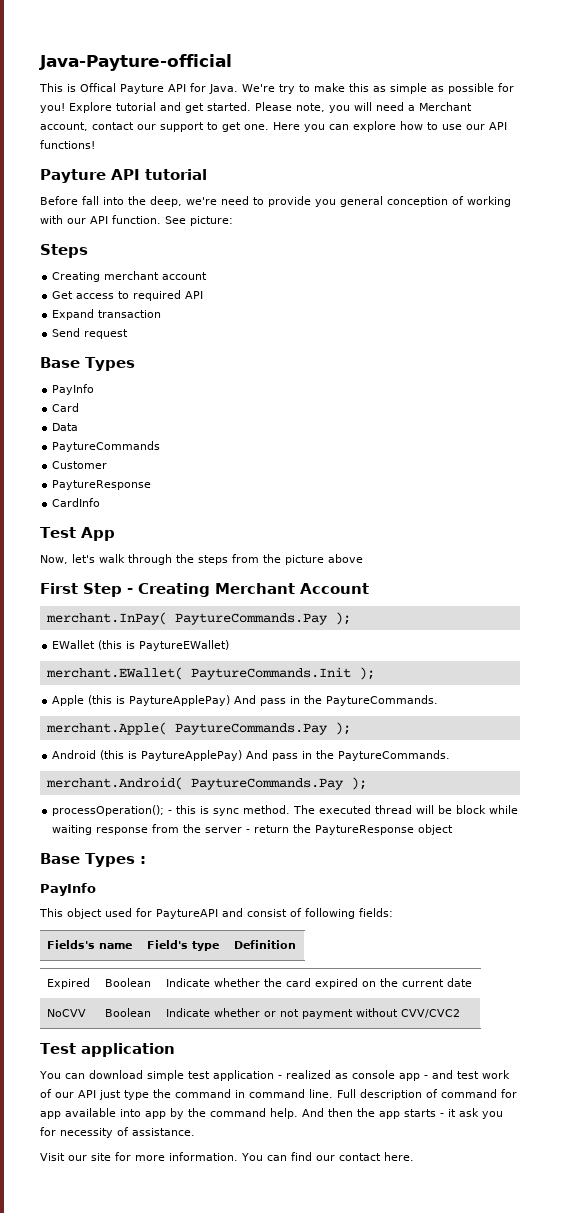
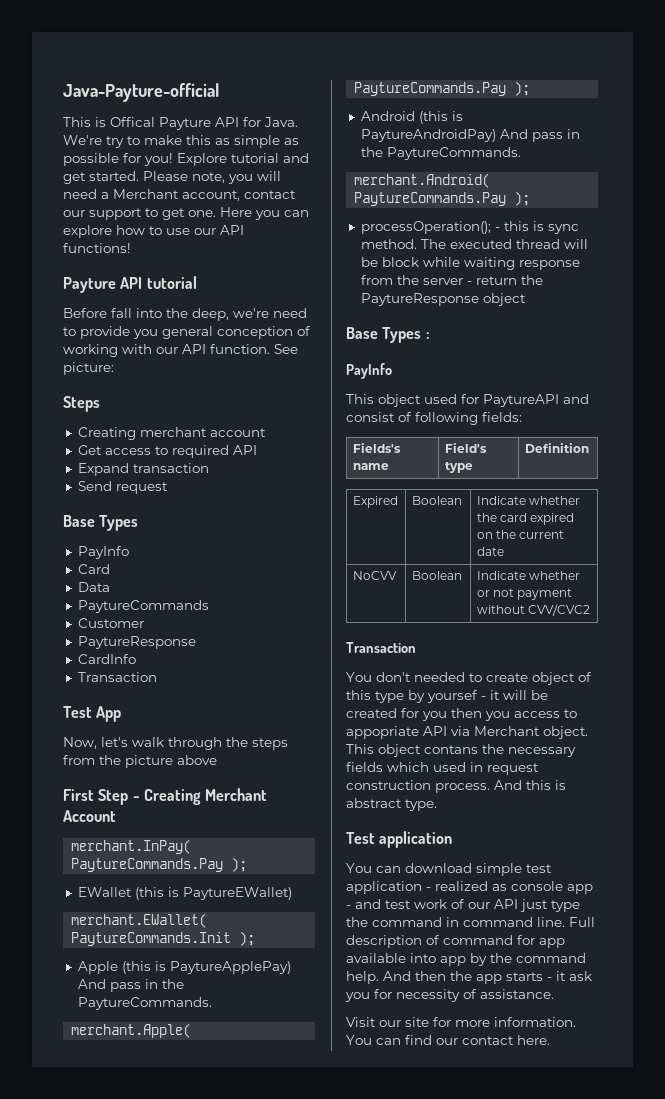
  CardInfo
+ Transaction
- Android (this is PaytureApplePay) And pass in the PaytureCommands.
+ Android (this is PaytureAndroidPay) And pass in the PaytureCommands.
  NoCVV | Boolean | Indicate whether or not payment without CVV/CVC2
+ Transaction
+ You don't needed to create object of this type by yoursef - it will be created for you then you access to appopriate API via Merchant object. This object contans the necessary fields which used in request construction process. And this is abstract type.

